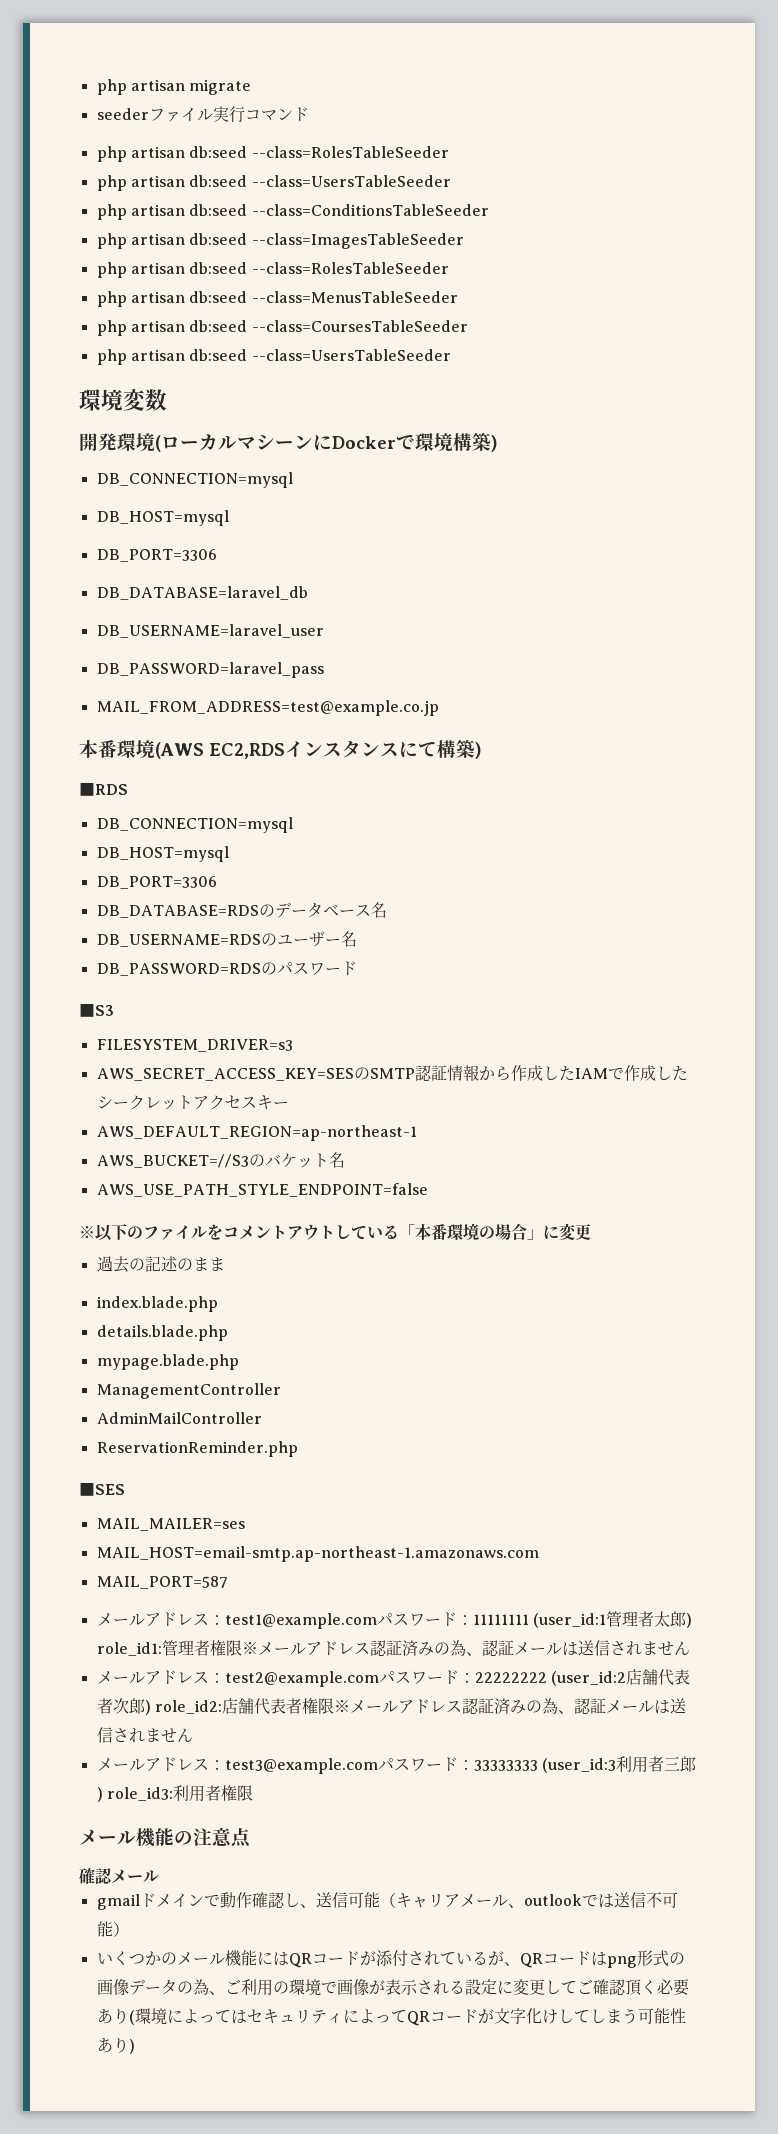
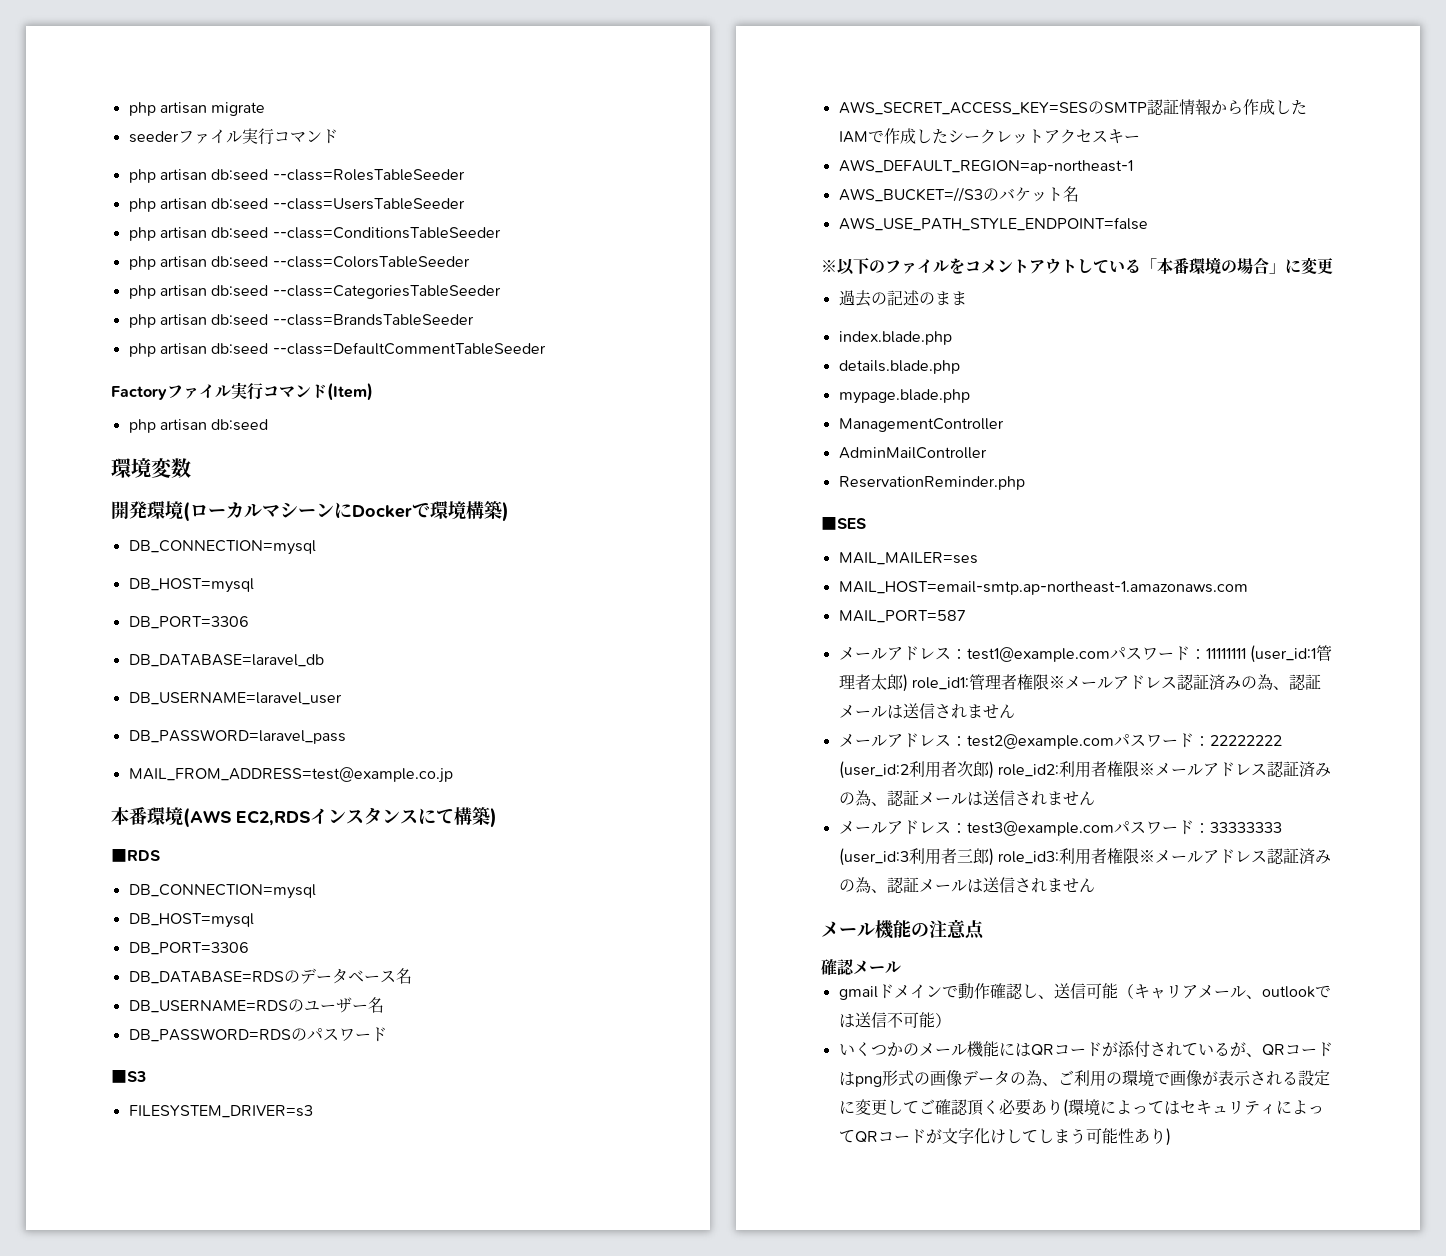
- php artisan db:seed --class=ImagesTableSeeder
- php artisan db:seed --class=RolesTableSeeder
- php artisan db:seed --class=MenusTableSeeder
- php artisan db:seed --class=CoursesTableSeeder
- php artisan db:seed --class=UsersTableSeeder
+ php artisan db:seed --class=ColorsTableSeeder
+ php artisan db:seed --class=CategoriesTableSeeder
+ php artisan db:seed --class=BrandsTableSeeder
+ php artisan db:seed --class=DefaultCommentTableSeeder
+ Factoryファイル実行コマンド(Item)
+ php artisan db:seed
- メールアドレス：test2@example.comパスワード：22222222 (user_id:2店舗代表者次郎) role_id2:店舗代表者権限※メールアドレス認証済みの為、認証メールは送信されません
+ メールアドレス：test2@example.comパスワード：22222222 (user_id:2利用者次郎) role_id2:利用者権限※メールアドレス認証済みの為、認証メールは送信されません
- メールアドレス：test3@example.comパスワード：33333333 (user_id:3利用者三郎) role_id3:利用者権限
+ メールアドレス：test3@example.comパスワード：33333333 (user_id:3利用者三郎) role_id3:利用者権限※メールアドレス認証済みの為、認証メールは送信されません

